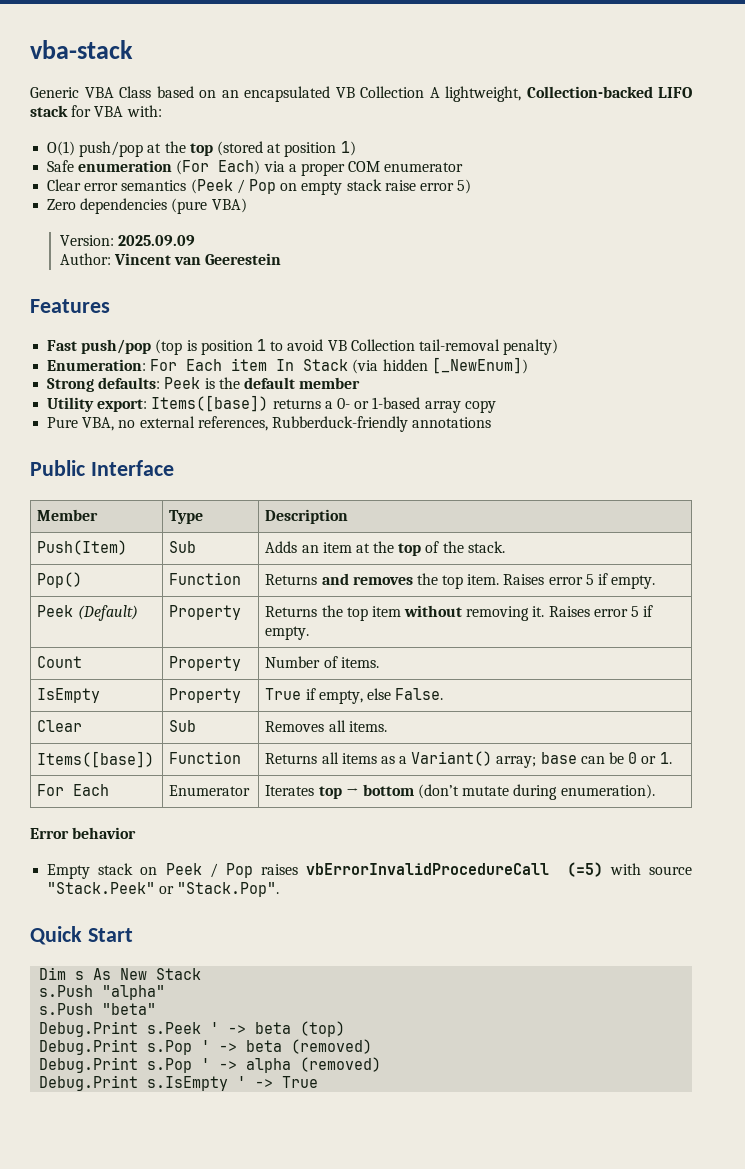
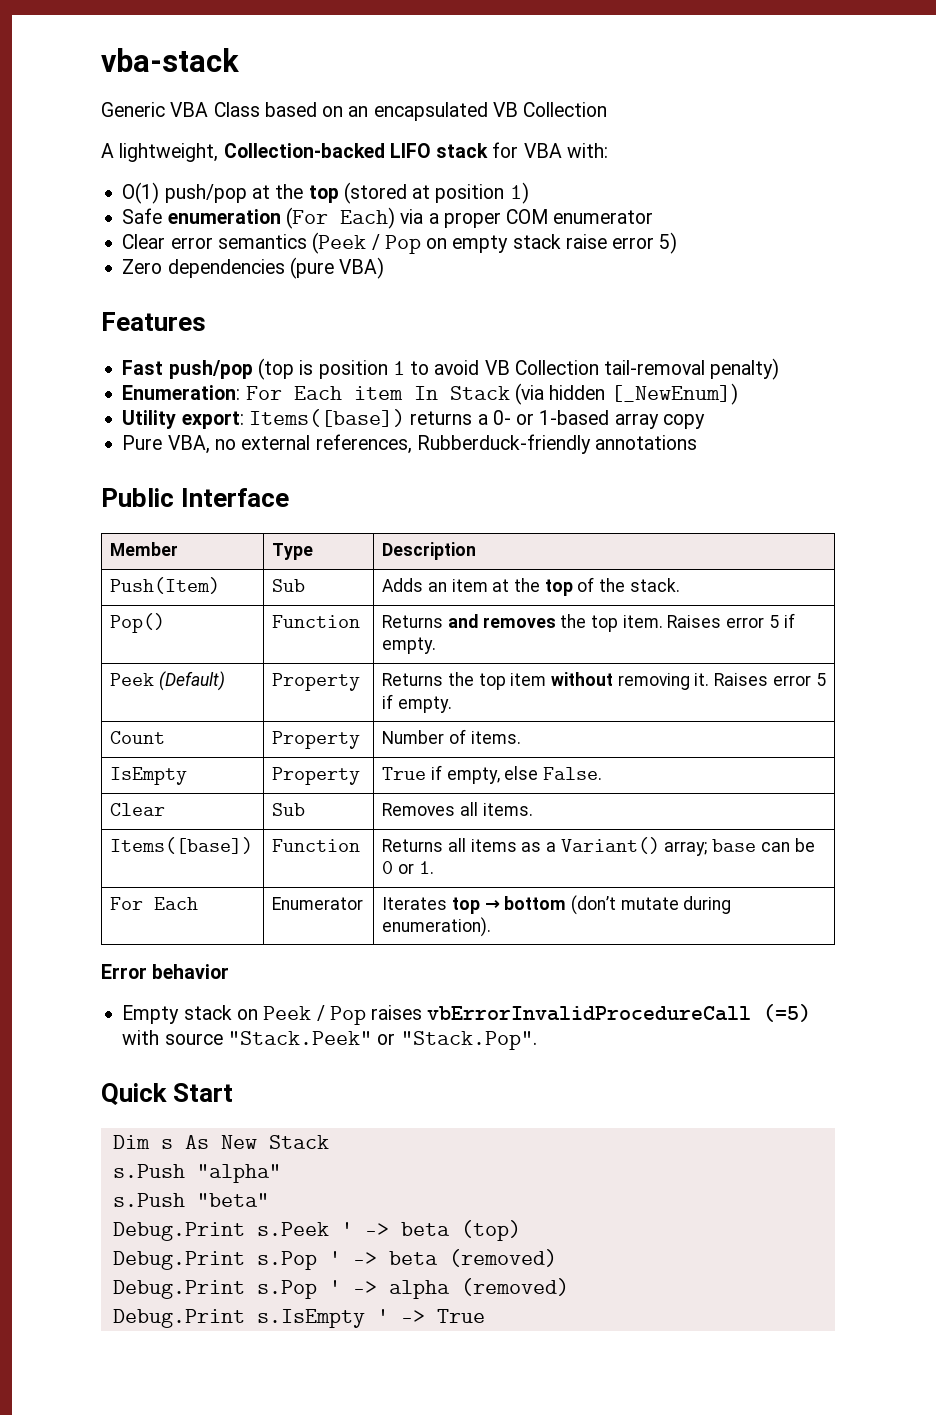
- Generic VBA Class based on an encapsulated VB Collection A lightweight, Collection-backed LIFO stack for VBA with:
+ Generic VBA Class based on an encapsulated VB Collection
+ A lightweight, Collection-backed LIFO stack for VBA with:
- Version: 2025.09.09
- Author: Vincent van Geerestein
- Strong defaults: Peek is the default member

